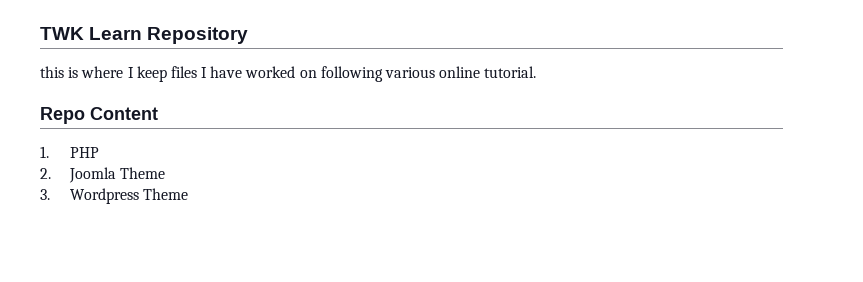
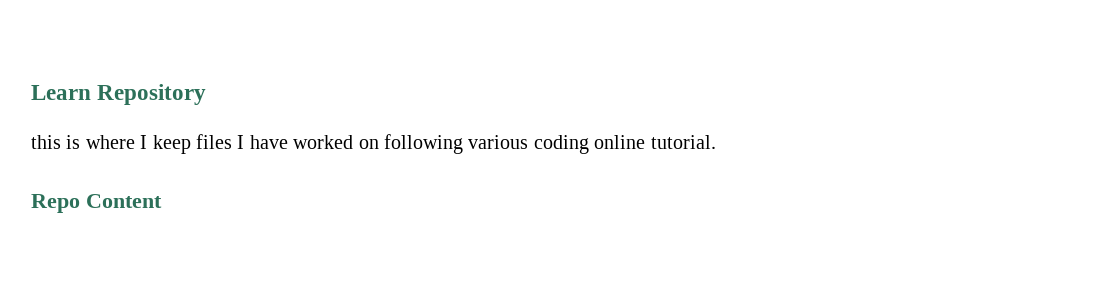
- TWK Learn Repository
+ Learn Repository
- this is where I keep files I have worked on following various online tutorial.
+ this is where I keep files I have worked on following various coding online tutorial.
- 1. PHP
- 2. Joomla Theme
- 3. Wordpress Theme

